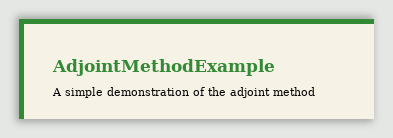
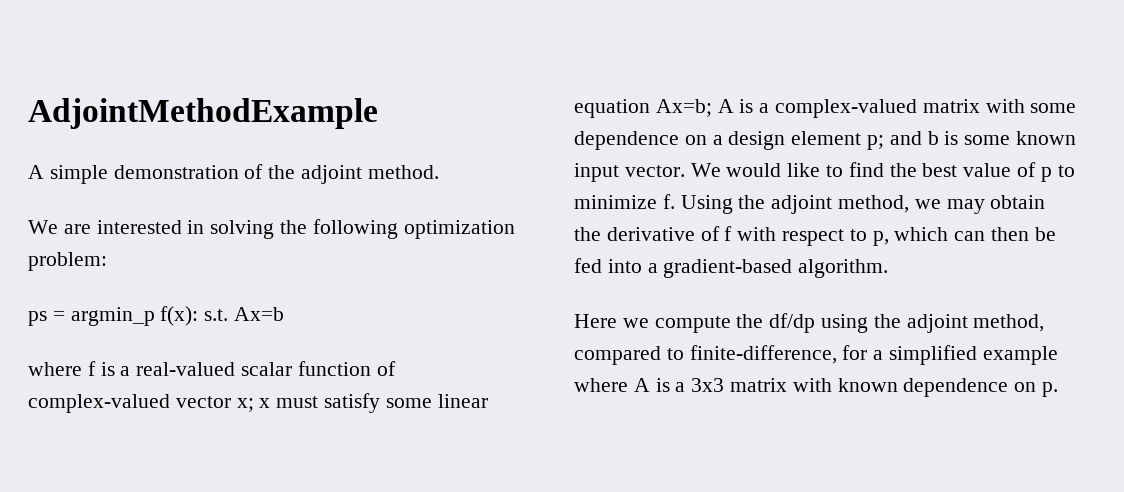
- A simple demonstration of the adjoint method
+ A simple demonstration of the adjoint method.
+ We are interested in solving the following optimization problem:
+ ps = argmin_p f(x): s.t. Ax=b
+ where f is a real-valued scalar function of complex-valued vector x; x must satisfy some linear equation Ax=b; A is a complex-valued matrix with some dependence on a design element p; and b is some known input vector. We would like to find the best value of p to minimize f. Using the adjoint method, we may obtain the derivative of f with respect to p, which can then be fed into a gradient-based algorithm.
+ Here we compute the df/dp using the adjoint method, compared to finite-difference, for a simplified example where A is a 3x3 matrix with known dependence on p.

